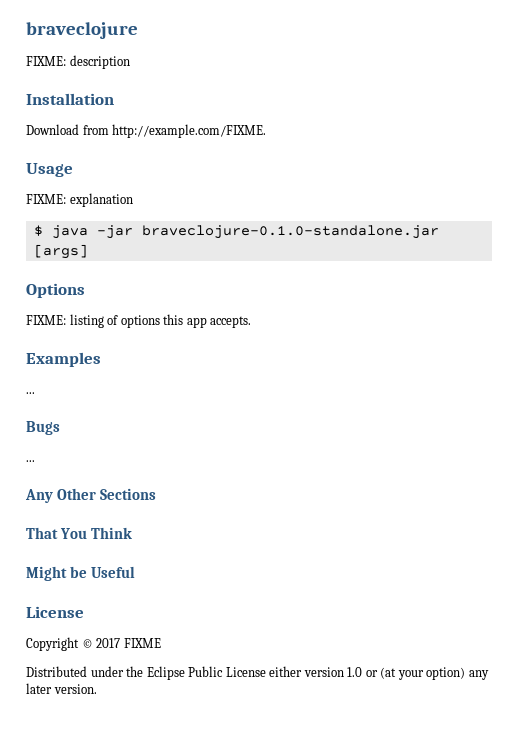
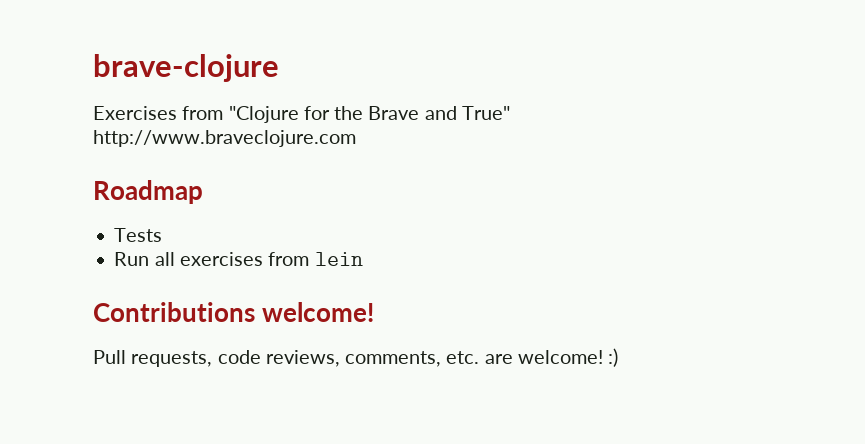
- braveclojure
- FIXME: description
- Installation
- Download from http://example.com/FIXME.
- Usage
- FIXME: explanation
- $ java -jar braveclojure-0.1.0-standalone.jar [args]
- Options
- FIXME: listing of options this app accepts.
- Examples
- ...
- Bugs
- ...
- Any Other Sections
- That You Think
- Might be Useful
- License
- Copyright © 2017 FIXME
- Distributed under the Eclipse Public License either version 1.0 or (at your option) any later version.
+ brave-clojure
+ Exercises from "Clojure for the Brave and True" http://www.braveclojure.com
+ Roadmap
+ Tests
+ Run all exercises from lein
+ Contributions welcome!
+ Pull requests, code reviews, comments, etc. are welcome! :)

